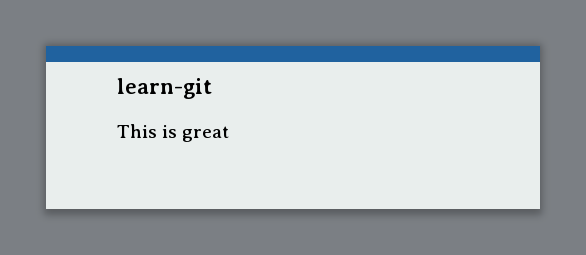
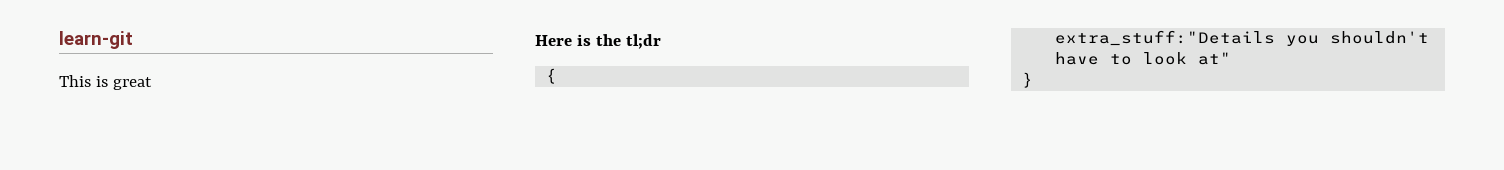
+ Here is the tl;dr
+ {
+ extra_stuff:"Details you shouldn't have to look at"
+ }

